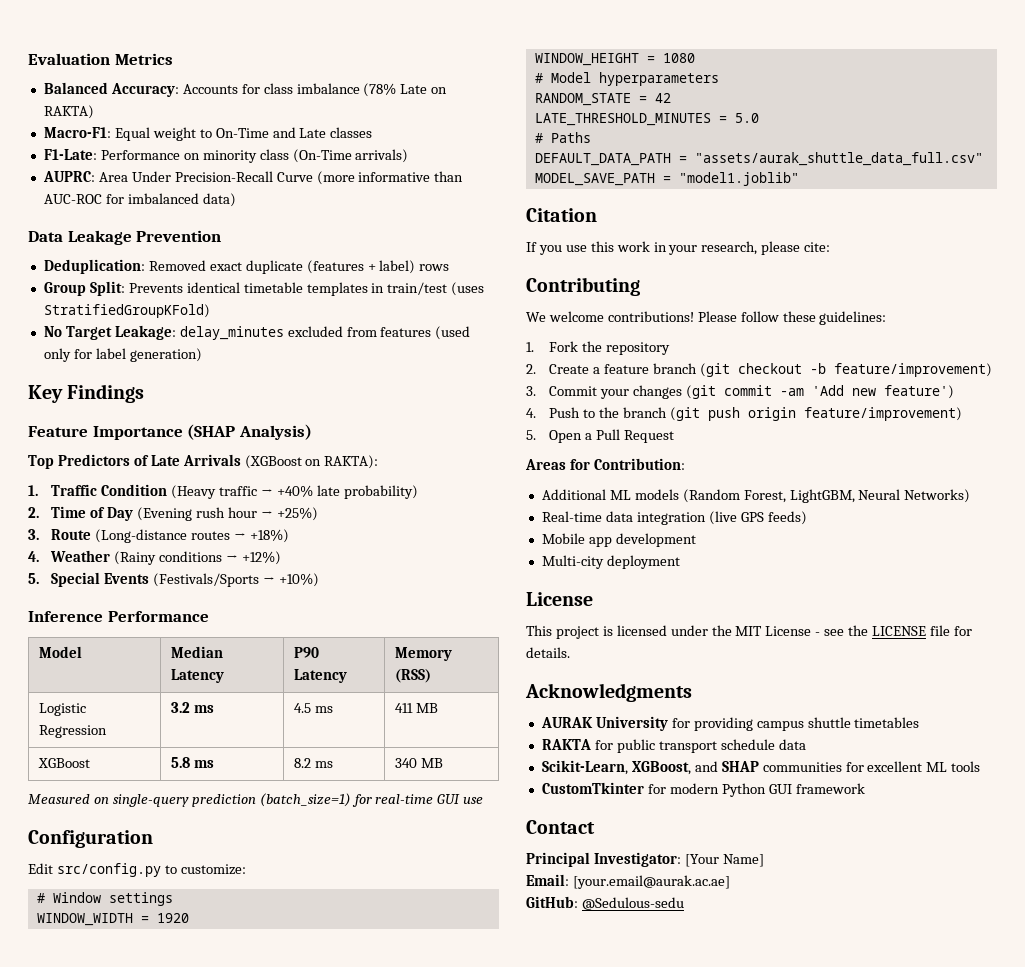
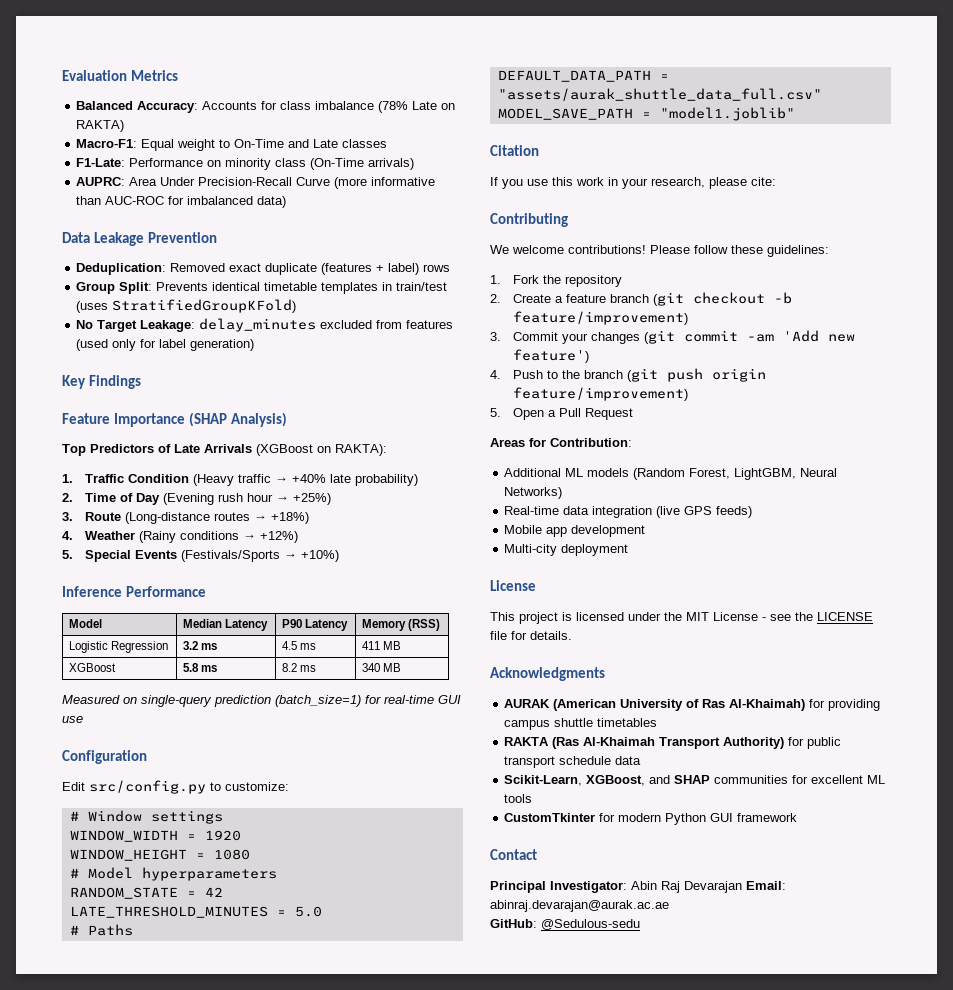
- AURAK University for providing campus shuttle timetables
+ AURAK (American University of Ras Al-Khaimah) for providing campus shuttle timetables
- RAKTA for public transport schedule data
+ RAKTA (Ras Al-Khaimah Transport Authority) for public transport schedule data
- Principal Investigator: [Your Name]
- Email: [your.email@aurak.ac.ae]
+ Principal Investigator: Abin Raj Devarajan Email: abinraj.devarajan@aurak.ac.ae

